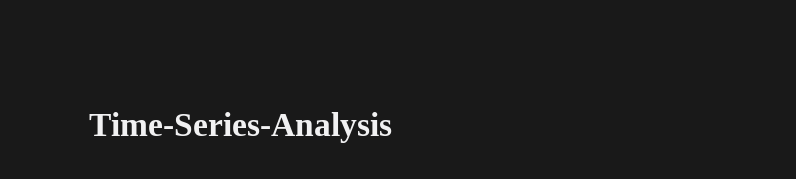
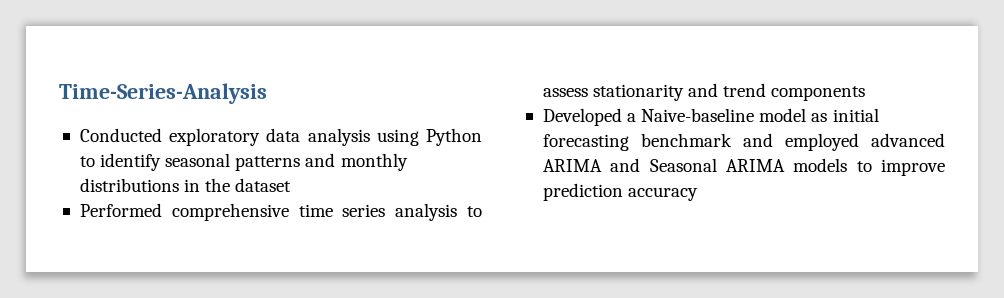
+ Conducted exploratory data analysis using Python to identify seasonal patterns and monthly distributions in the dataset
+ Performed comprehensive time series analysis to assess stationarity and trend components
+ Developed a Naive-baseline model as initial forecasting benchmark and employed advanced ARIMA and Seasonal ARIMA models to improve prediction accuracy

